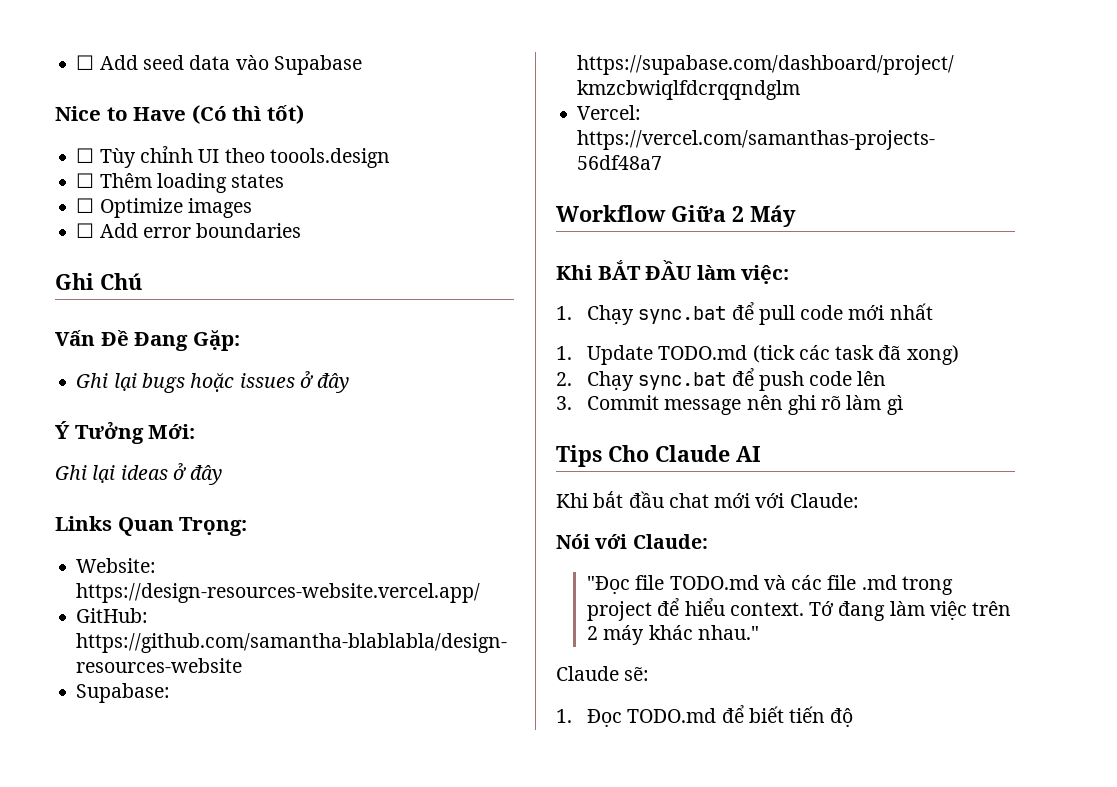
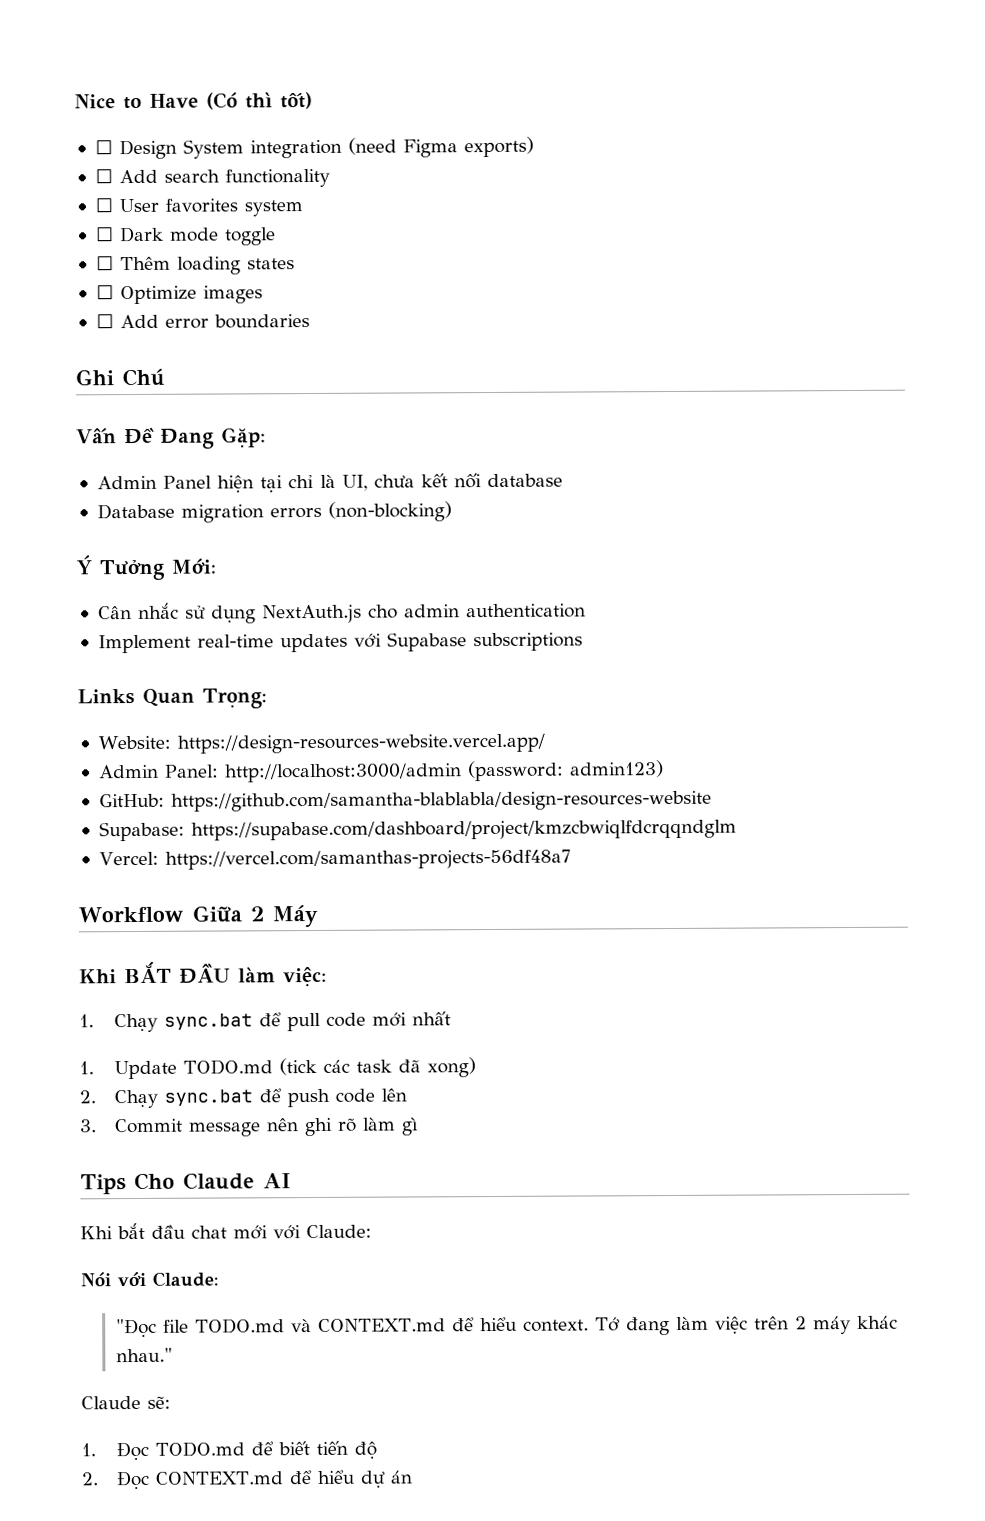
- ☐ Add seed data vào Supabase
- ☐ Tùy chỉnh UI theo toools.design
+ ☐ Design System integration (need Figma exports)
+ ☐ Add search functionality
+ ☐ User favorites system
+ ☐ Dark mode toggle
- Ghi lại bugs hoặc issues ở đây
+ Admin Panel hiện tại chỉ là UI, chưa kết nối database
+ Database migration errors (non-blocking)
  Ý Tưởng Mới:
- Ghi lại ideas ở đây
+ Cân nhắc sử dụng NextAuth.js cho admin authentication
+ Implement real-time updates với Supabase subscriptions
+ Admin Panel: http://localhost:3000/admin (password: admin123)
- "Đọc file TODO.md và các file .md trong project để hiểu context.
+ "Đọc file TODO.md và CONTEXT.md để hiểu context.
+ 2. Đọc CONTEXT.md để hiểu dự án

